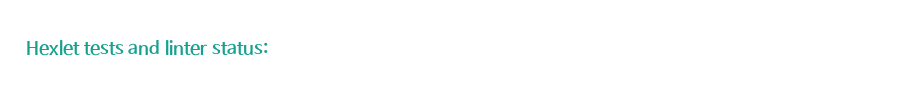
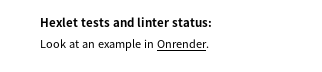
+ Look at an example in Onrender.

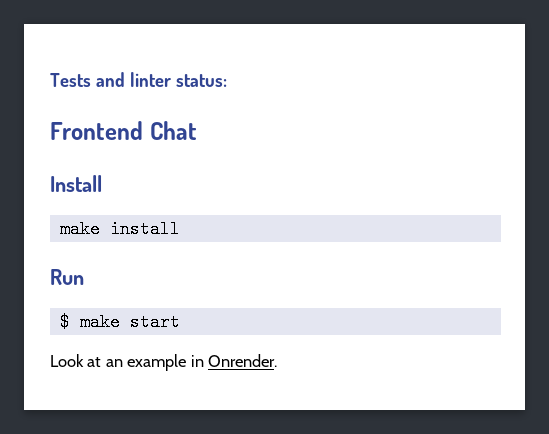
- Hexlet tests and linter status:
+ Tests and linter status:
+ Frontend Chat
+ Install
+ make install
+ Run
+ $ make start

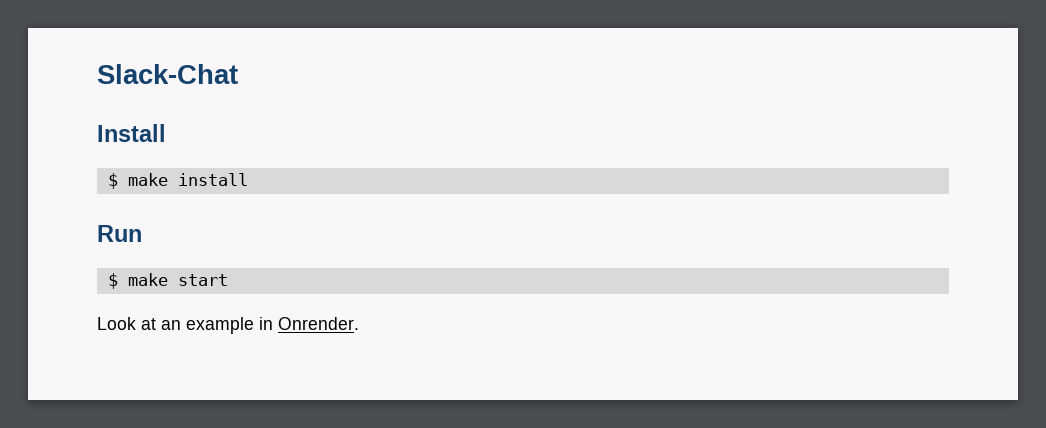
- Tests and linter status:
- Frontend Chat
+ Slack-Chat
- make install
+ $ make install

